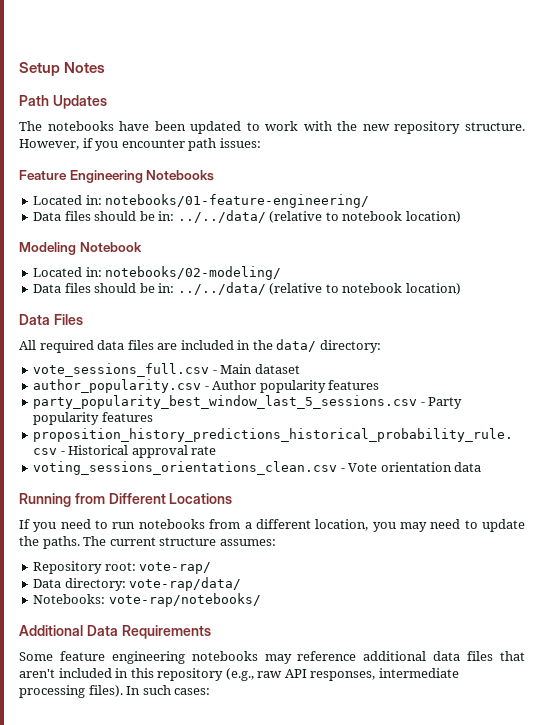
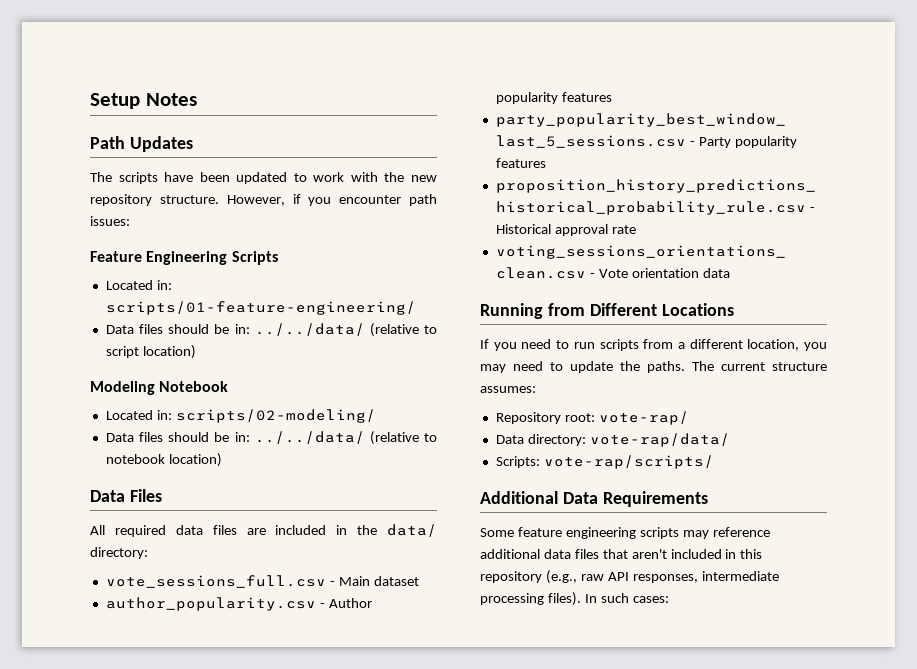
- The notebooks have been updated to work with the new repository structure.
+ The scripts have been updated to work with the new repository structure.
- Feature Engineering Notebooks
- Located in: notebooks/01-feature-engineering/
- Data files should be in: ../../data/ (relative to notebook location)
+ Feature Engineering Scripts
+ Located in: scripts/01-feature-engineering/
+ Data files should be in: ../../data/ (relative to script location)
- Located in: notebooks/02-modeling/
+ Located in: scripts/02-modeling/
- If you need to run notebooks from a different location, you may need to update the paths.
+ If you need to run scripts from a different location, you may need to update the paths.
- Notebooks: vote-rap/notebooks/
+ Scripts: vote-rap/scripts/
- Some feature engineering notebooks may reference additional data files that aren't included in this repository (e.g., raw API responses, intermediate processing files).
+ Some feature engineering scripts may reference additional data files that aren't included in this repository (e.g., raw API responses, intermediate processing files).

